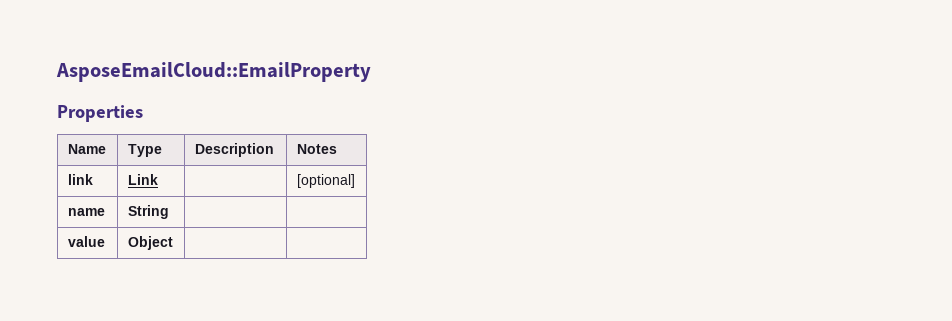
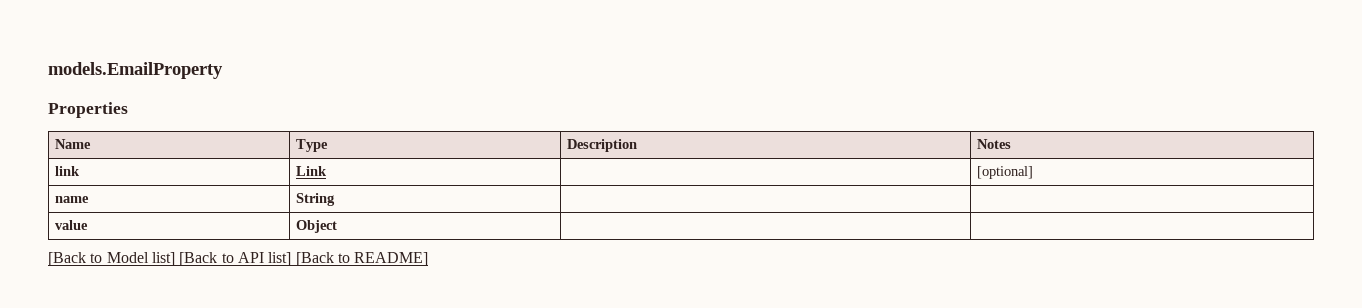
- AsposeEmailCloud::EmailProperty
+ models.EmailProperty
+ [Back to Model list] [Back to API list] [Back to README]

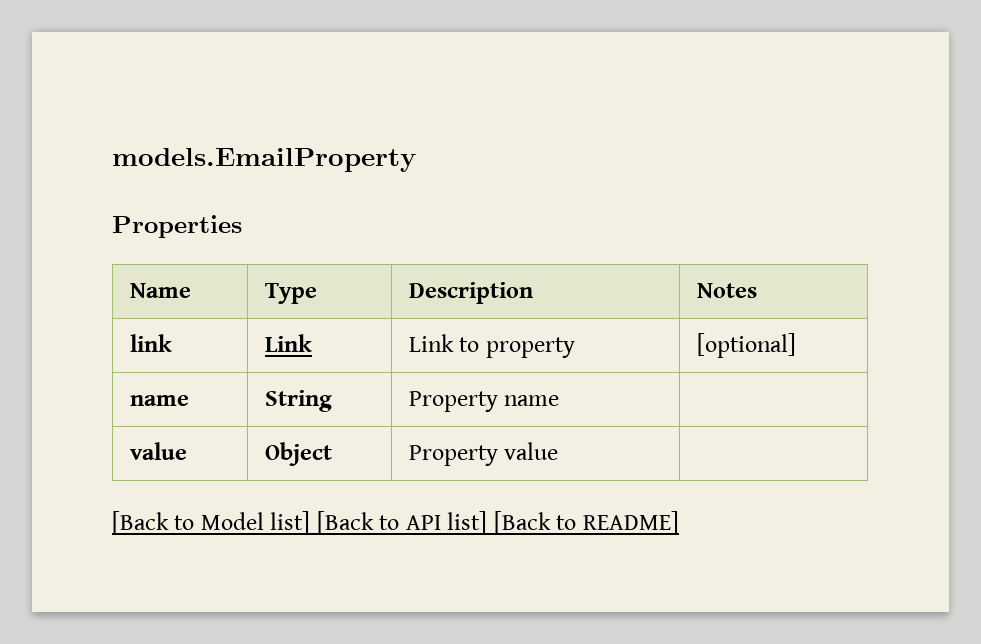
- link | Link | | [optional]
+ link | Link | Link to property | [optional]
- name | String | |
+ name | String | Property name |
- value | Object | |
+ value | Object | Property value |

